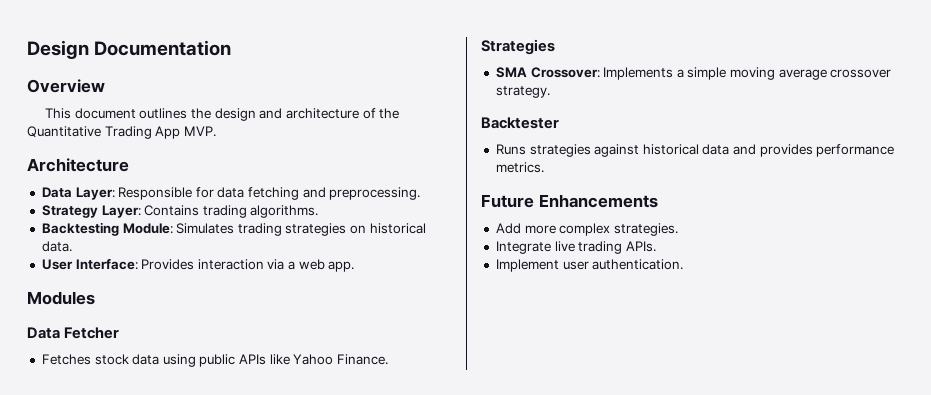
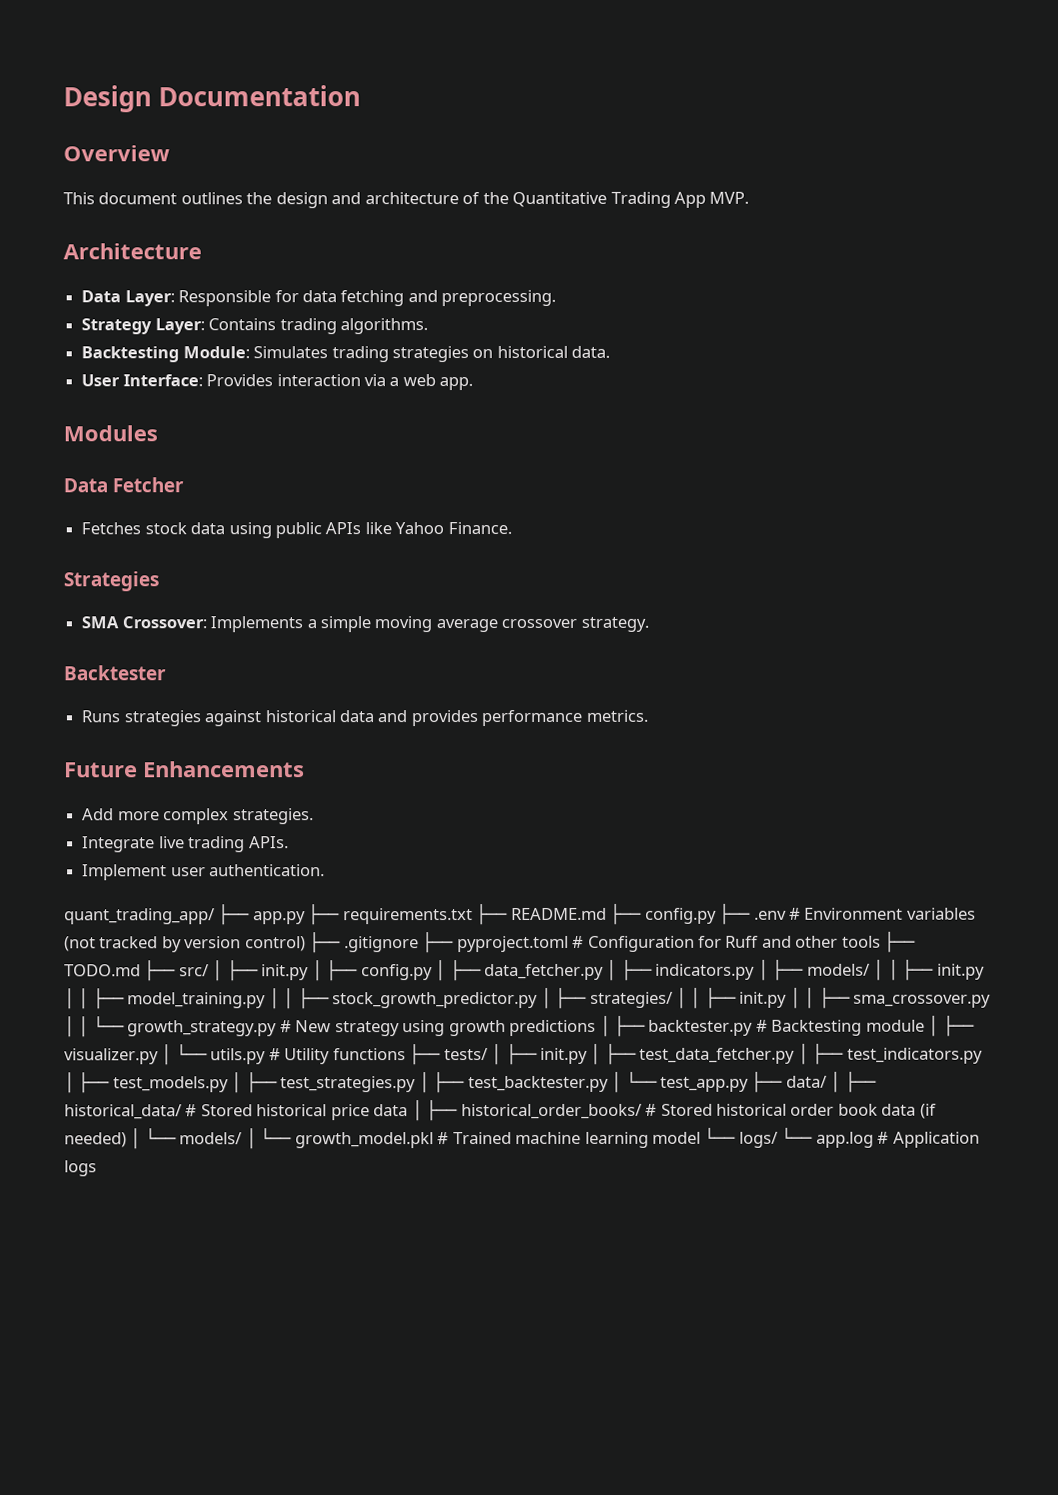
+ quant_trading_app/ ├── app.py ├── requirements.txt ├── README.md ├── config.py ├── .env # Environment variables (not tracked by version control) ├── .gitignore ├── pyproject.toml # Configuration for Ruff and other tools ├── TODO.md ├── src/ │ ├── init.py │ ├── config.py │ ├── data_fetcher.py │ ├── indicators.py │ ├── models/ │ │ ├── init.py │ │ ├── model_training.py │ │ ├── stock_growth_predictor.py │ ├── strategies/ │ │ ├── init.py │ │ ├── sma_crossover.py │ │ └── growth_strategy.py # New strategy using growth predictions │ ├── backtester.py # Backtesting module │ ├── visualizer.py │ └── utils.py # Utility functions ├── tests/ │ ├── init.py │ ├── test_data_fetcher.py │ ├── test_indicators.py │ ├── test_models.py │ ├── test_strategies.py │ ├── test_backtester.py │ └── test_app.py ├── data/ │ ├── historical_data/ # Stored historical price data │ ├── historical_order_books/ # Stored historical order book data (if needed) │ └── models/ │ └── growth_model.pkl # Trained machine learning model └── logs/ └── app.log # Application logs

